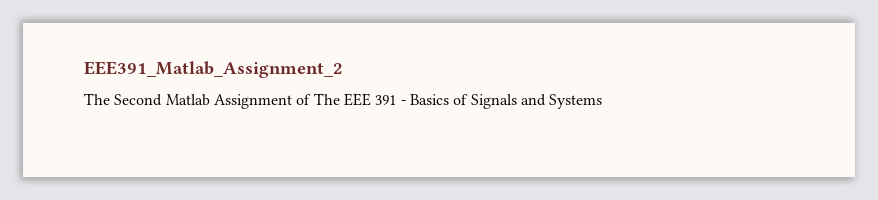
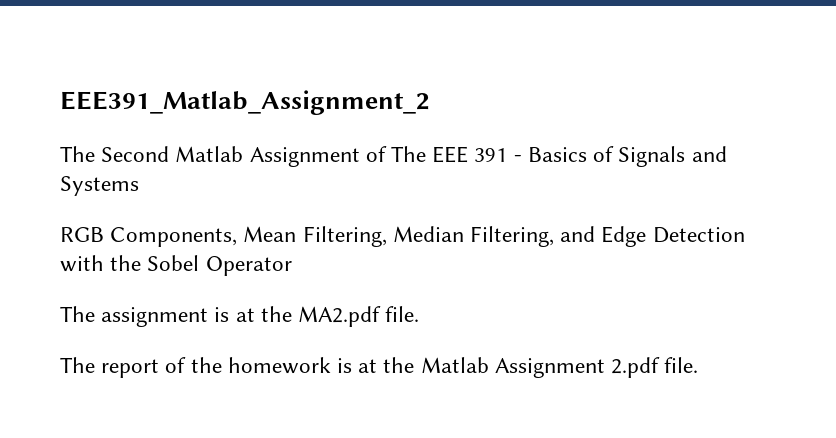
+ RGB Components, Mean Filtering, Median Filtering, and Edge Detection with the Sobel Operator
+ The assignment is at the MA2.pdf file.
+ The report of the homework is at the Matlab Assignment 2.pdf file.

